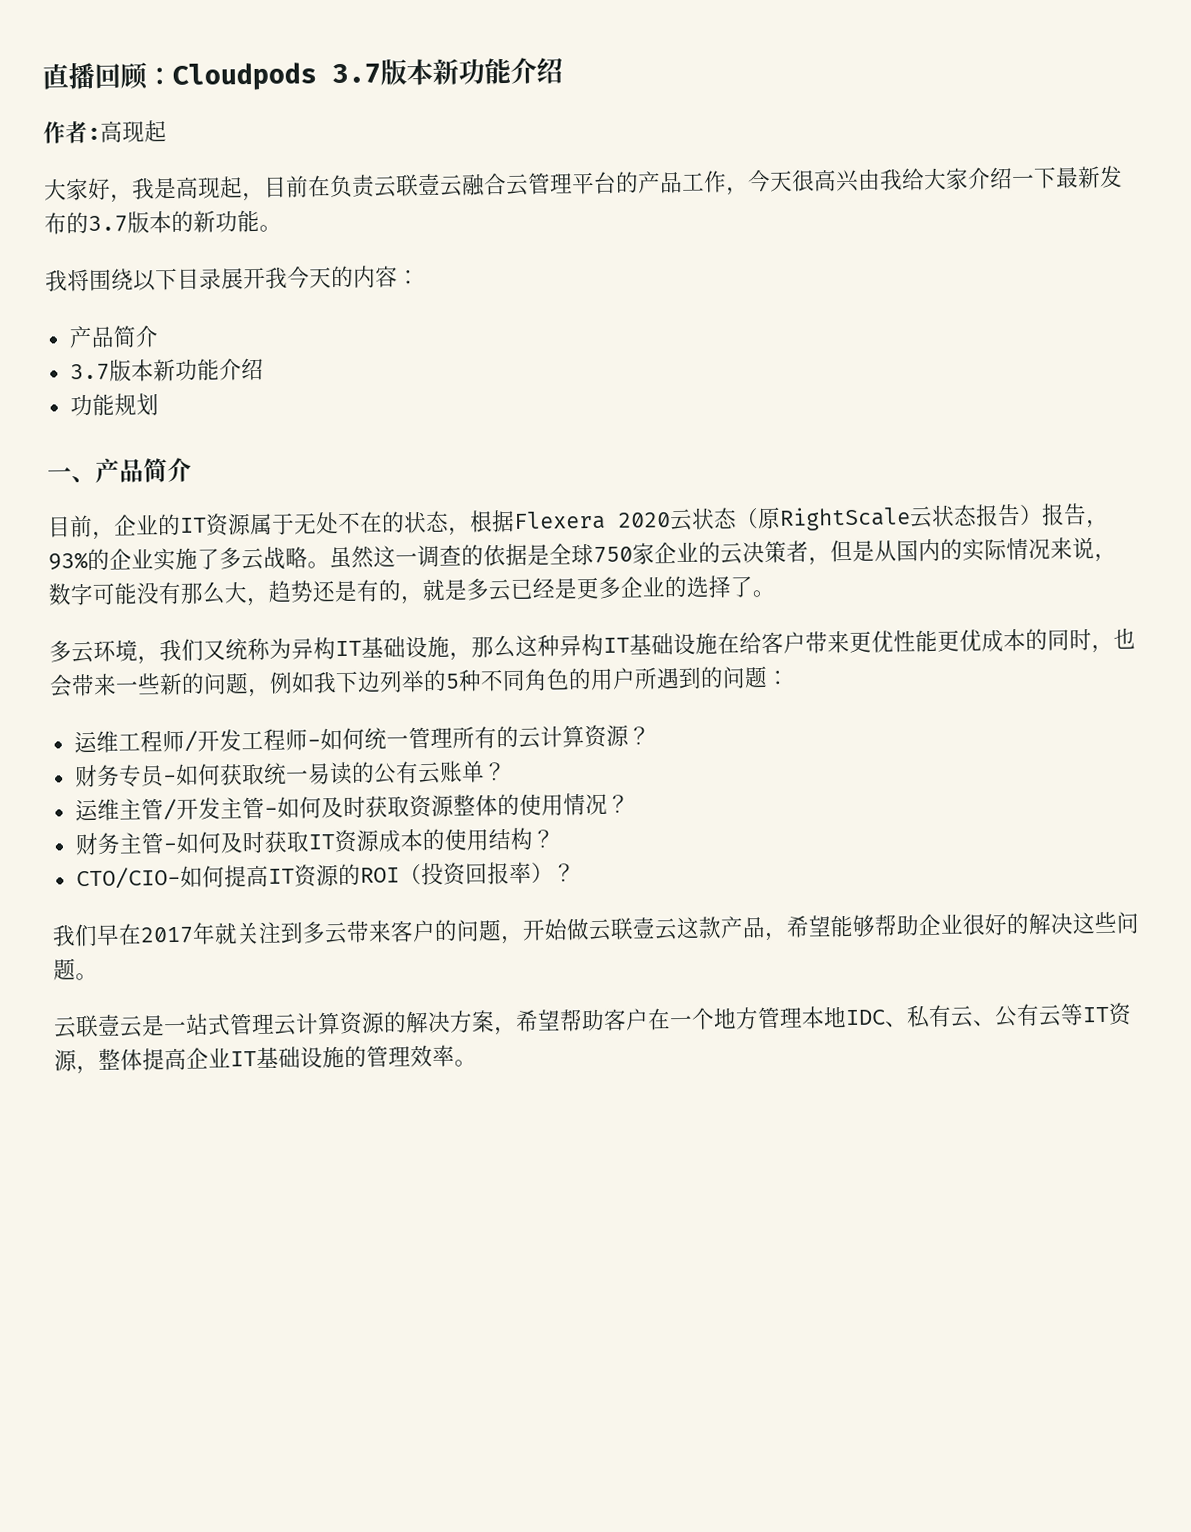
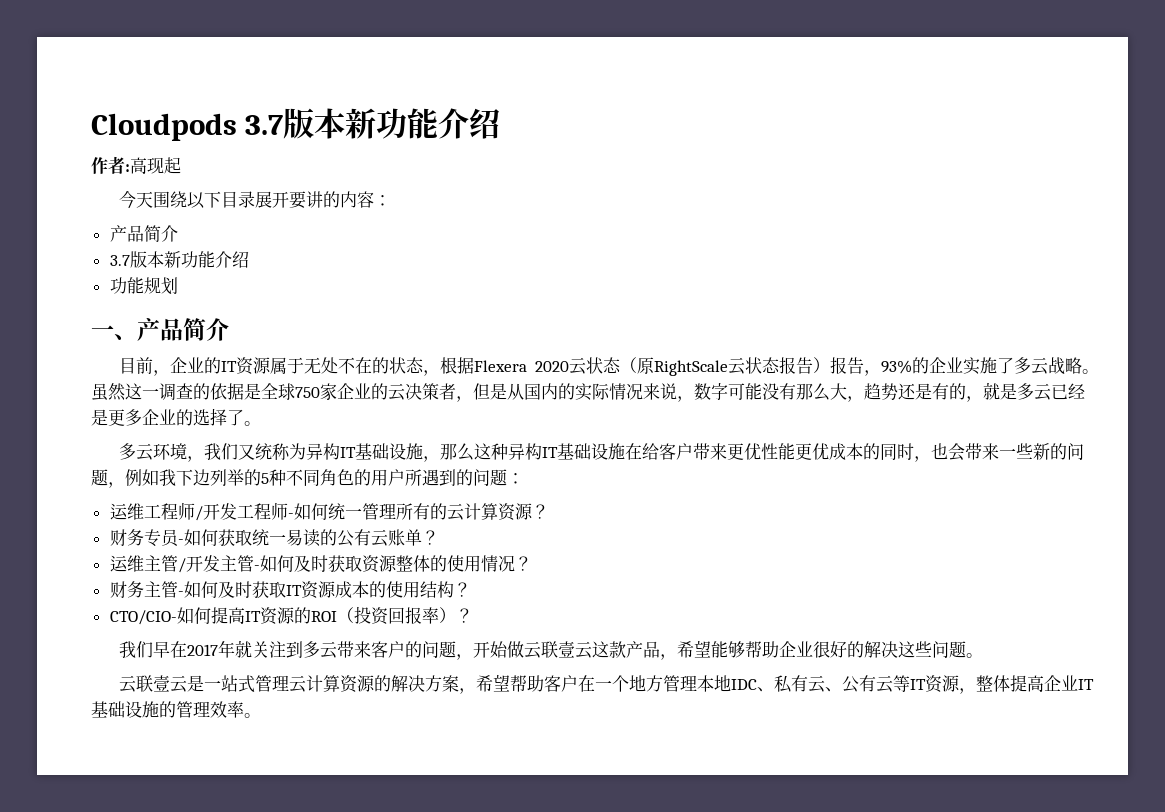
- 直播回顾：Cloudpods 3.7版本新功能介绍
+ Cloudpods 3.7版本新功能介绍
- 大家好，我是高现起，目前在负责云联壹云融合云管理平台的产品工作，今天很高兴由我给大家介绍一下最新发布的3.7版本的新功能。
- 我将围绕以下目录展开我今天的内容：
+ 今天围绕以下目录展开要讲的内容：

